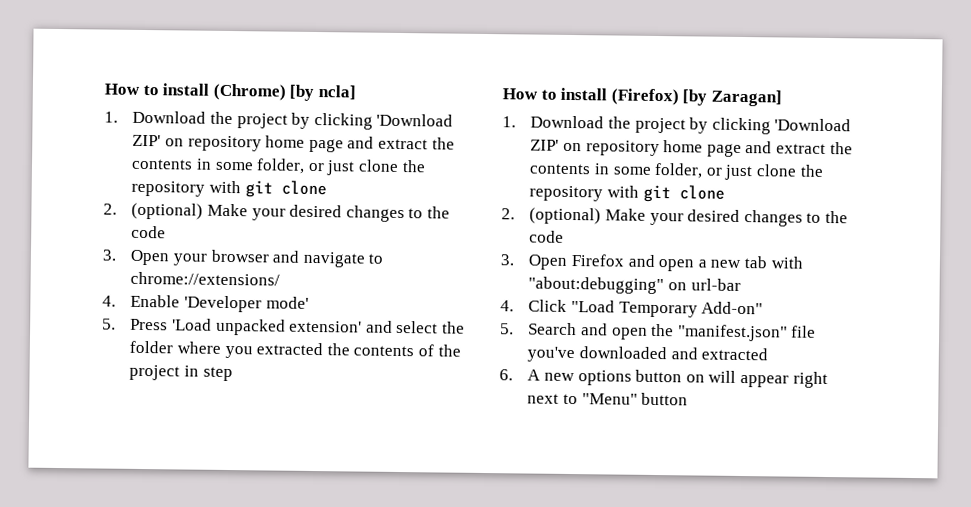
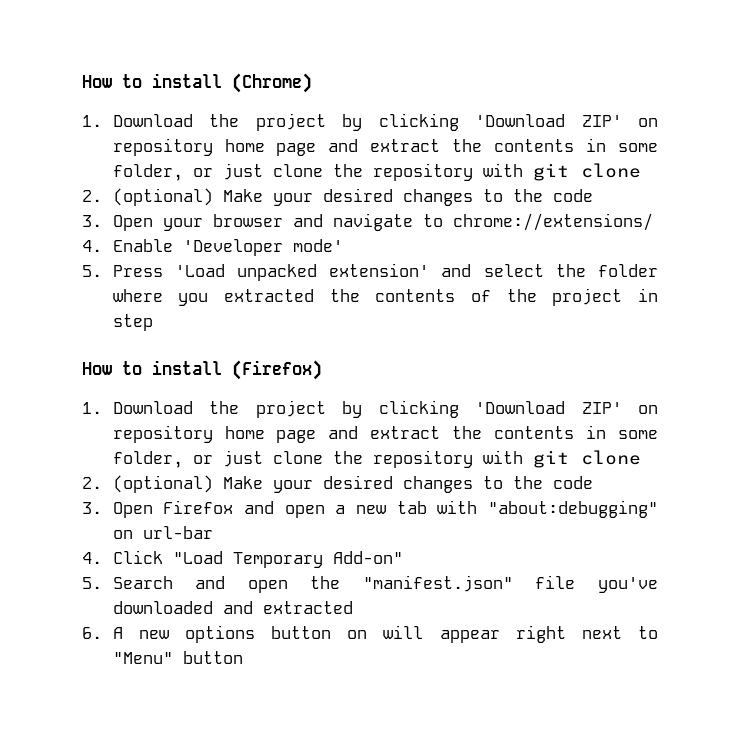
- How to install (Chrome) [by ncla]
+ How to install (Chrome)
- How to install (Firefox) [by Zaragan]
+ How to install (Firefox)

